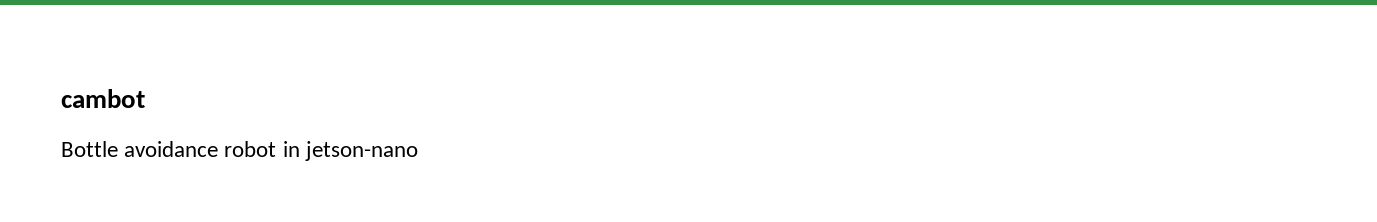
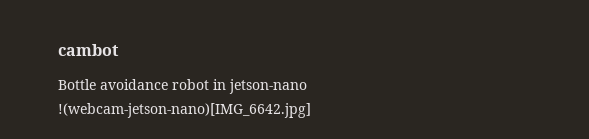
- Bottle avoidance robot in jetson-nano
+ Bottle avoidance robot in jetson-nano !(webcam-jetson-nano)[IMG_6642.jpg]

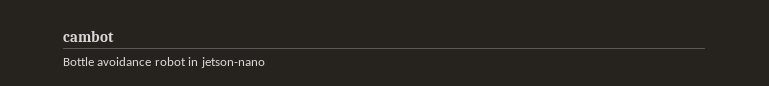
- Bottle avoidance robot in jetson-nano !(webcam-jetson-nano)[IMG_6642.jpg]
+ Bottle avoidance robot in jetson-nano

